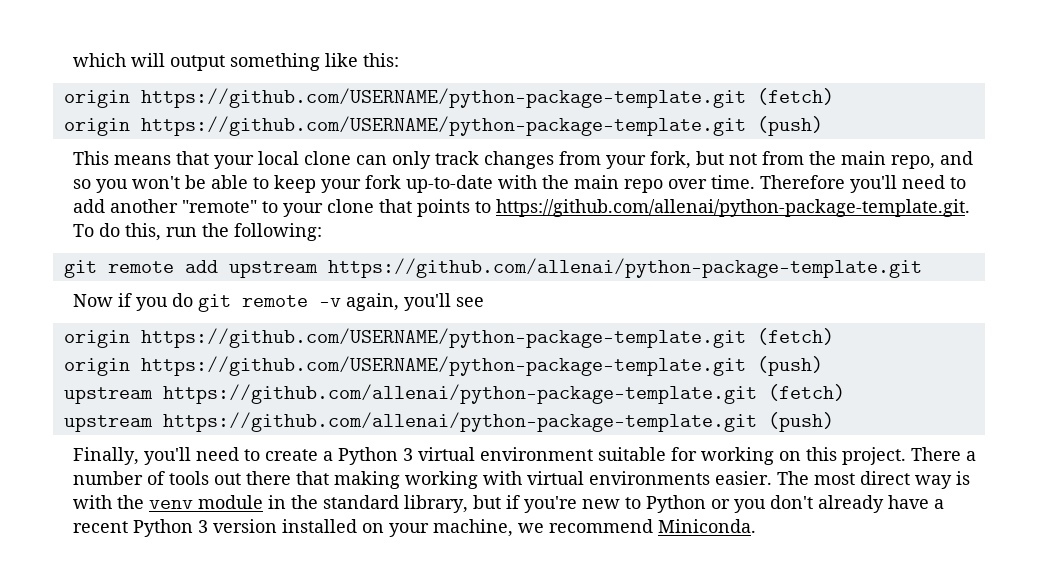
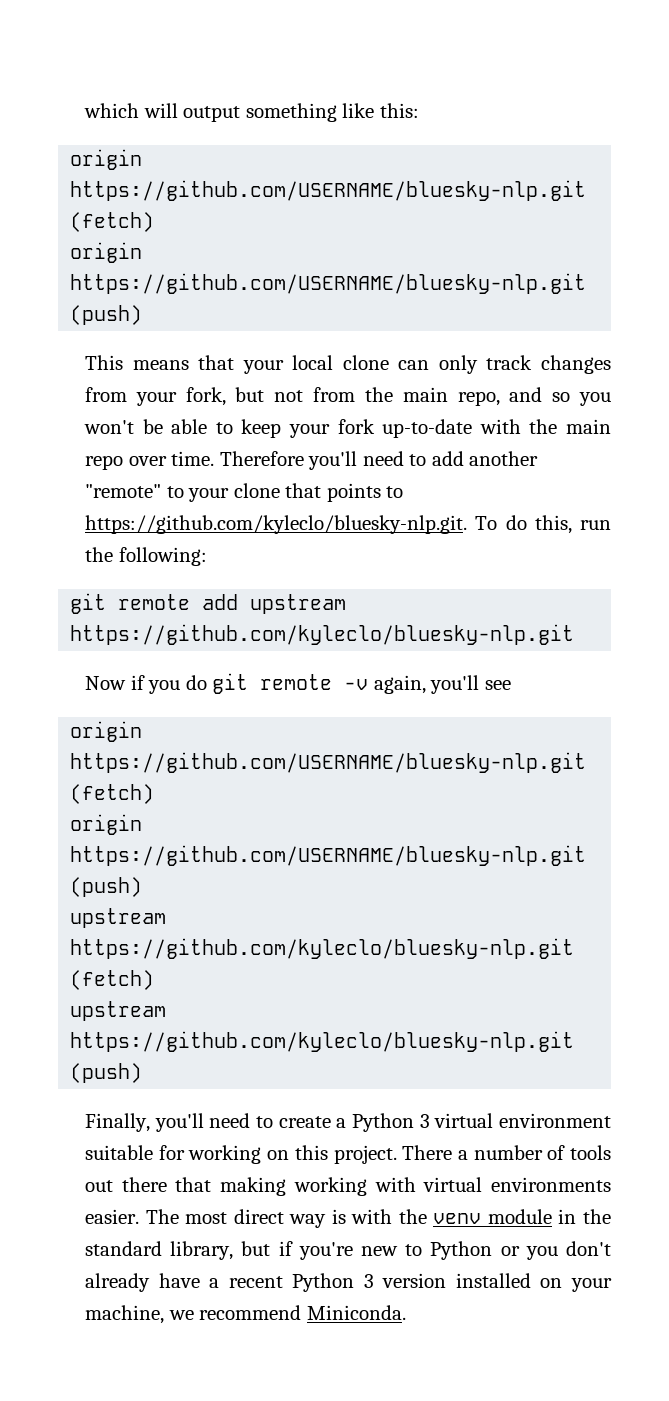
  which will output something like this:
- origin https://github.com/USERNAME/python-package-template.git (fetch)
- origin https://github.com/USERNAME/python-package-template.git (push)
+ origin https://github.com/USERNAME/bluesky-nlp.git (fetch)
+ origin https://github.com/USERNAME/bluesky-nlp.git (push)
- Therefore you'll need to add another "remote" to your clone that points to https://github.com/allenai/python-package-template.git. To do this, run the following:
+ Therefore you'll need to add another "remote" to your clone that points to https://github.com/kyleclo/bluesky-nlp.git. To do this, run the following:
- git remote add upstream https://github.com/allenai/python-package-template.git
+ git remote add upstream https://github.com/kyleclo/bluesky-nlp.git
  Now if you do git remote -v again, you'll see
- origin https://github.com/USERNAME/python-package-template.git (fetch)
- origin https://github.com/USERNAME/python-package-template.git (push)
+ origin https://github.com/USERNAME/bluesky-nlp.git (fetch)
+ origin https://github.com/USERNAME/bluesky-nlp.git (push)
- upstream https://github.com/allenai/python-package-template.git (fetch)
+ upstream https://github.com/kyleclo/bluesky-nlp.git (fetch)
- upstream https://github.com/allenai/python-package-template.git (push)
+ upstream https://github.com/kyleclo/bluesky-nlp.git (push)

